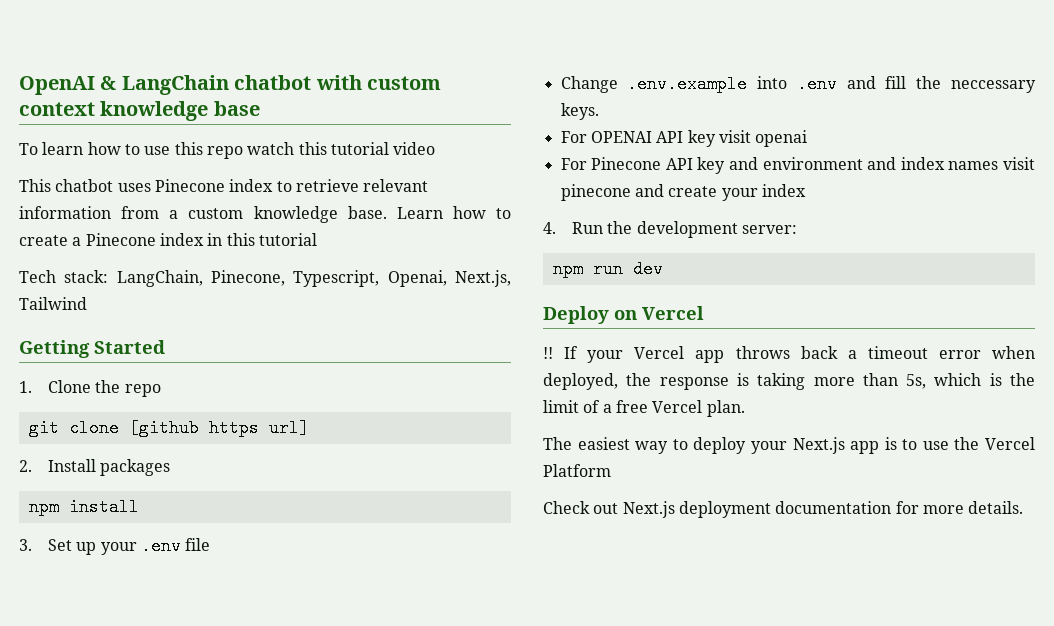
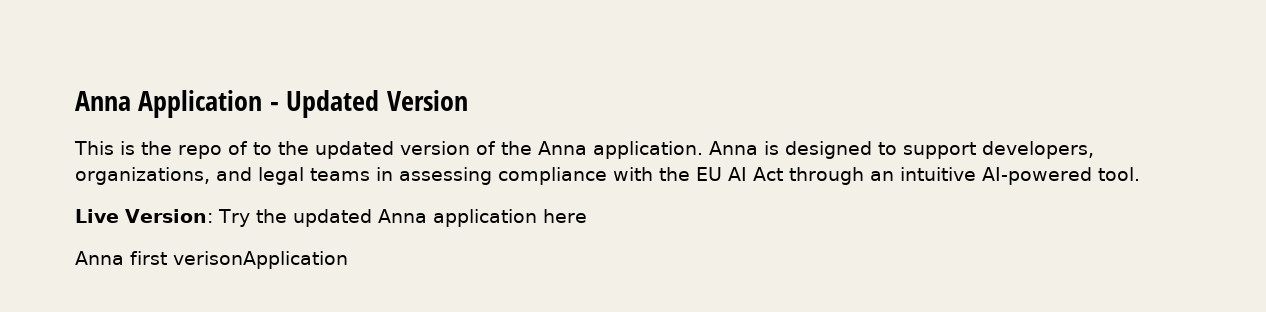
- OpenAI & LangChain chatbot with custom context knowledge base
- To learn how to use this repo watch this tutorial video
- This chatbot uses Pinecone index to retrieve relevant information from a custom knowledge base. Learn how to create a Pinecone index in this tutorial
- Tech stack: LangChain, Pinecone, Typescript, Openai, Next.js, Tailwind
- Getting Started
- 1. Clone the repo
- git clone [github https url]
- 2. Install packages
- npm install
- 3. Set up your .env file
- Change .env.example into .env and fill the neccessary keys.
- For OPENAI API key visit openai
- For Pinecone API key and environment and index names visit pinecone and create your index
- 4. Run the development server:
- npm run dev
- Deploy on Vercel
- !! If your Vercel app throws back a timeout error when deployed, the response is taking more than 5s, which is the limit of a free Vercel plan.
- The easiest way to deploy your Next.js app is to use the Vercel Platform
- Check out Next.js deployment documentation for more details.
+ Anna Application - Updated Version
+ This is the repo of to the updated version of the Anna application. Anna is designed to support developers, organizations, and legal teams in assessing compliance with the EU AI Act through an intuitive AI-powered tool.
+ Live Version: Try the updated Anna application here
+ Anna first verisonApplication

